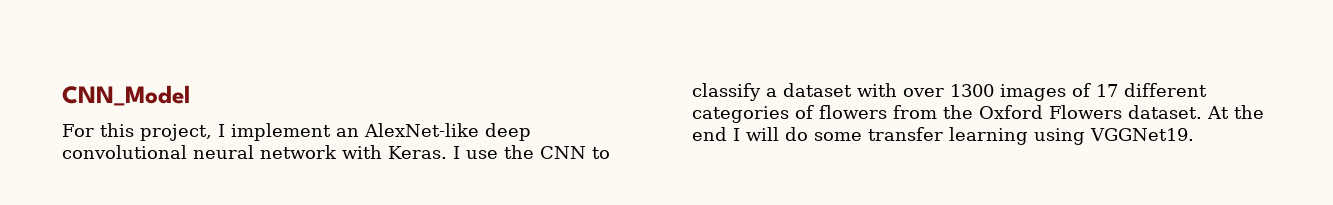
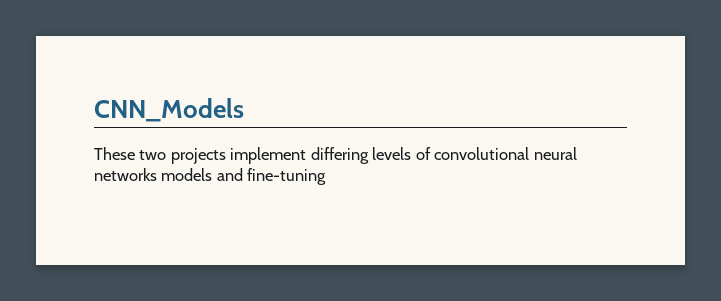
- CNN_Model
- For this project, I implement an AlexNet-like deep convolutional neural network with Keras. I use the CNN to classify a dataset with over 1300 images of 17 different categories of flowers from the Oxford Flowers dataset. At the end I will do some transfer learning using VGGNet19.
+ CNN_Models
+ These two projects implement differing levels of convolutional neural networks models and fine-tuning

